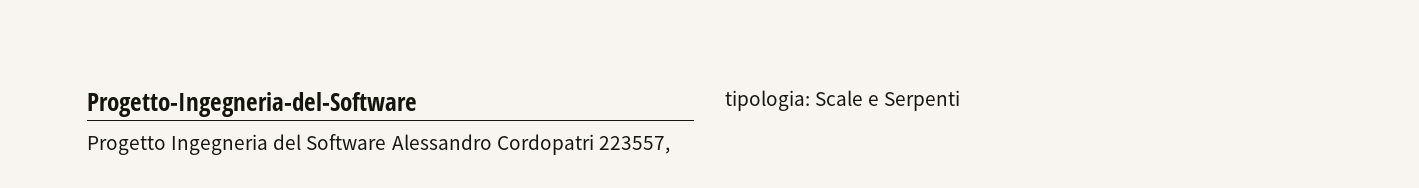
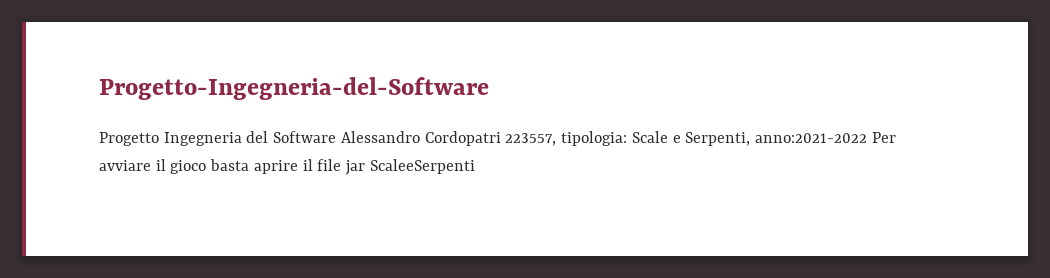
- Progetto Ingegneria del Software Alessandro Cordopatri 223557, tipologia: Scale e Serpenti
+ Progetto Ingegneria del Software Alessandro Cordopatri 223557, tipologia: Scale e Serpenti, anno:2021-2022 Per avviare il gioco basta aprire il file jar ScaleeSerpenti

